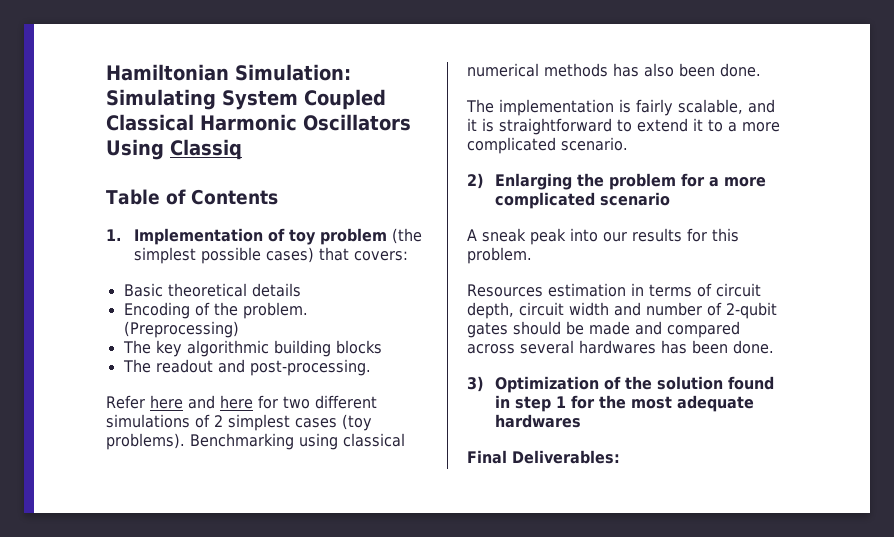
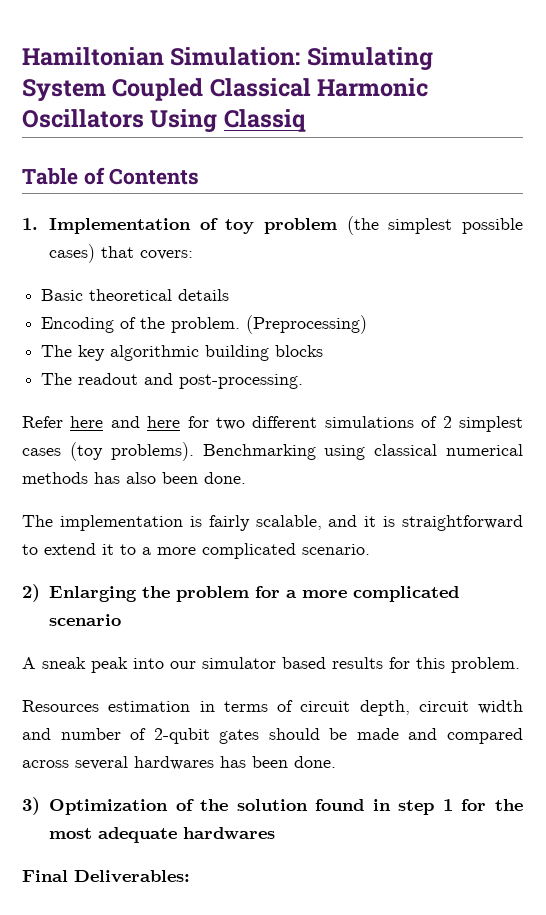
- A sneak peak into our results for this problem.
+ A sneak peak into our simulator based results for this problem.

